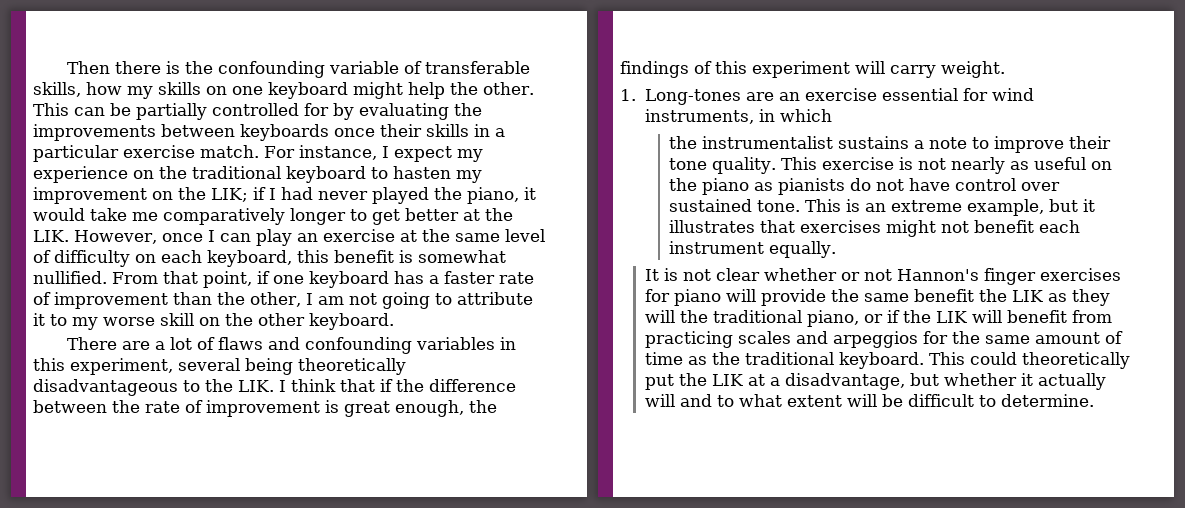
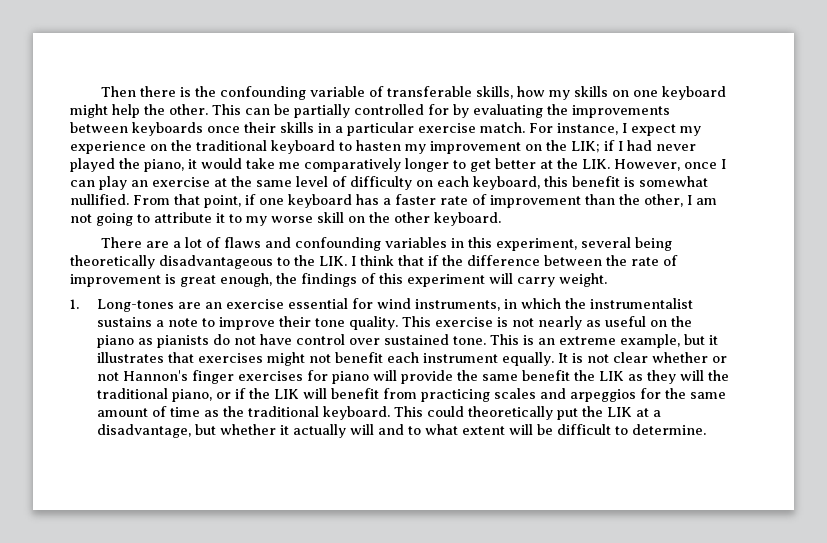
- 1. Long-tones are an exercise essential for wind instruments, in which
- the instrumentalist sustains a note to improve their tone quality.
+ 1. Long-tones are an exercise essential for wind instruments, in which the instrumentalist sustains a note to improve their tone quality.
- This is an extreme example, but it illustrates that exercises might not benefit each instrument equally.
- It is not clear whether or not Hannon's finger exercises for piano will provide the same benefit the LIK as they will the traditional piano, or if the LIK will benefit from practicing scales and arpeggios for the same amount of time as the traditional keyboard.
+ This is an extreme example, but it illustrates that exercises might not benefit each instrument equally. It is not clear whether or not Hannon's finger exercises for piano will provide the same benefit the LIK as they will the traditional piano, or if the LIK will benefit from practicing scales and arpeggios for the same amount of time as the traditional keyboard.

